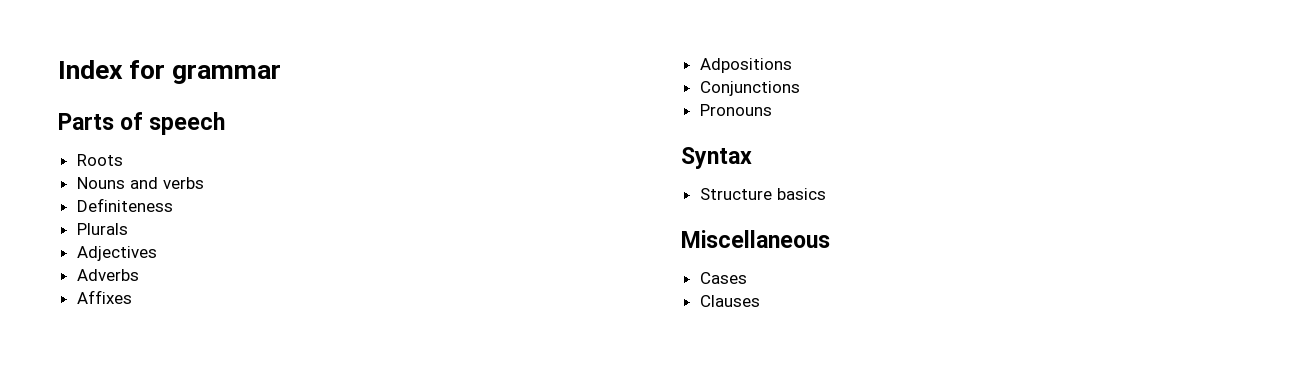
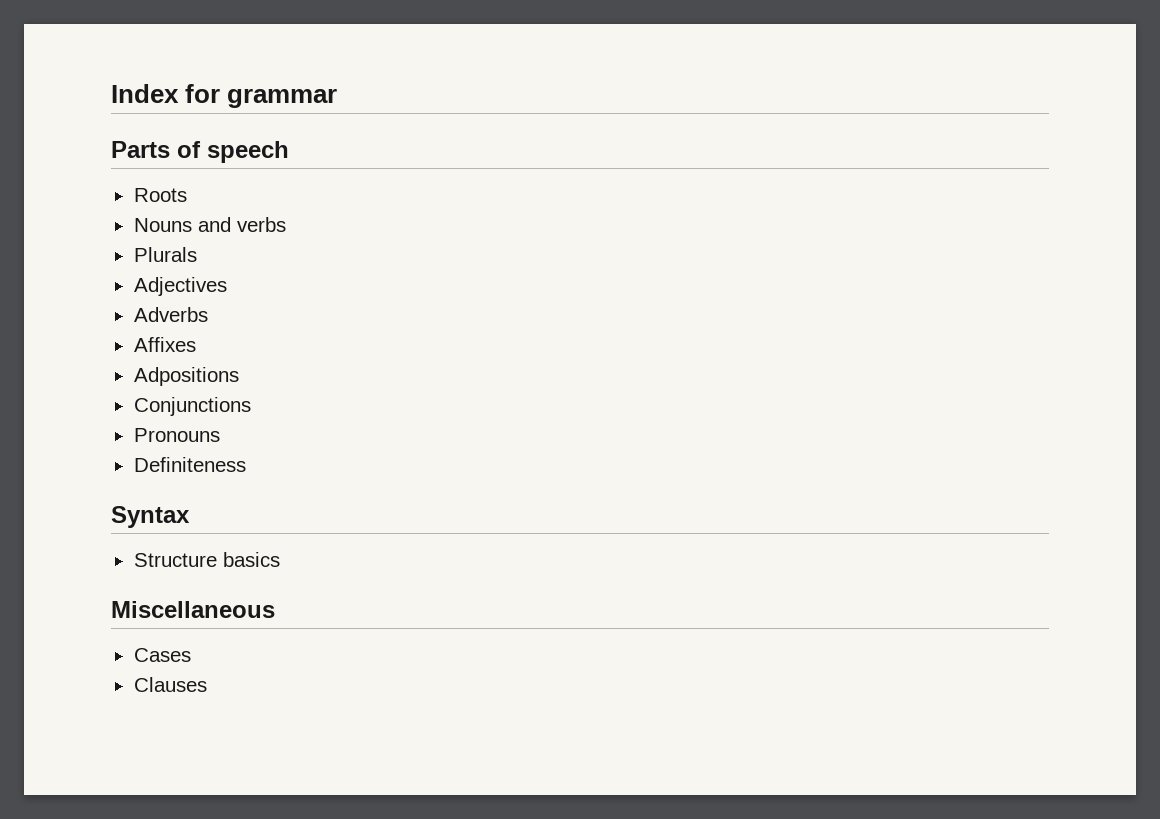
- Definiteness
+ Definiteness

